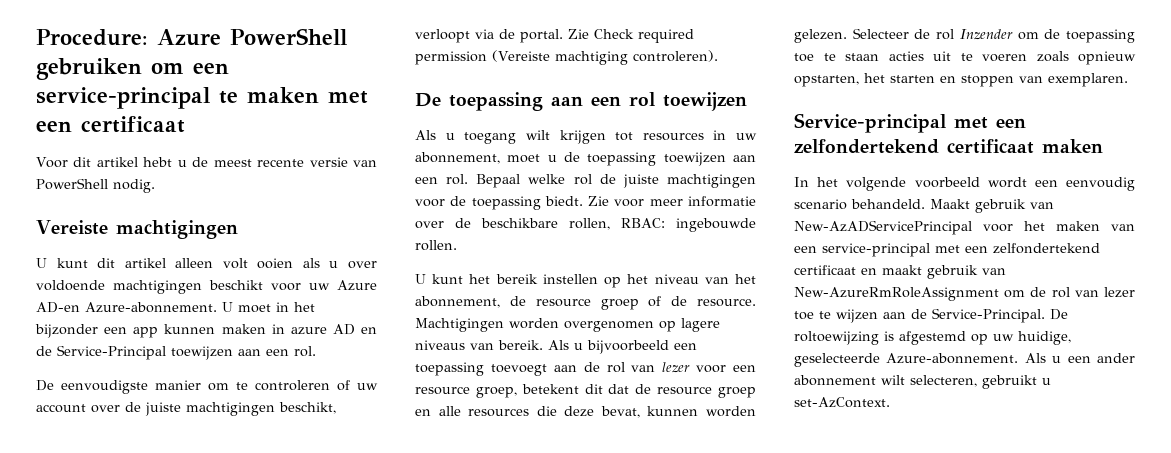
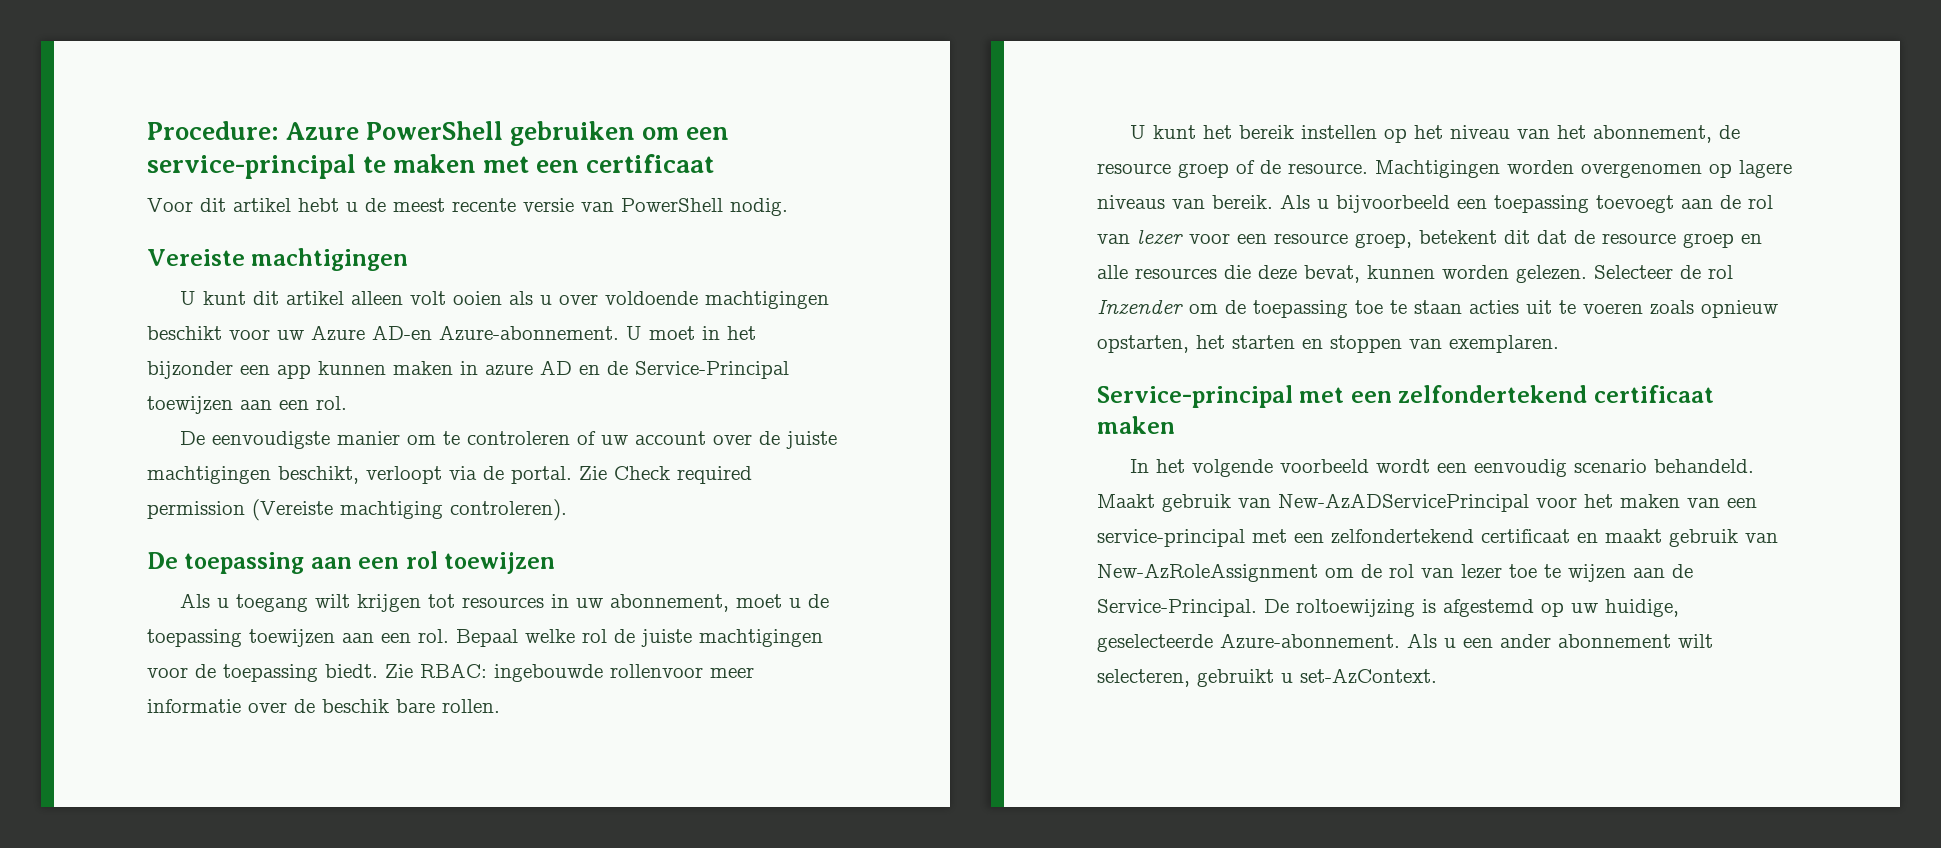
- Zie voor meer informatie over de beschikbare rollen, RBAC: ingebouwde rollen.
+ Zie RBAC: ingebouwde rollenvoor meer informatie over de beschik bare rollen.
- Maakt gebruik van New-AzADServicePrincipal voor het maken van een service-principal met een zelfondertekend certificaat en maakt gebruik van New-AzureRmRoleAssignment om de rol van lezer toe te wijzen aan de Service-Principal.
+ Maakt gebruik van New-AzADServicePrincipal voor het maken van een service-principal met een zelfondertekend certificaat en maakt gebruik van New-AzRoleAssignment om de rol van lezer toe te wijzen aan de Service-Principal.

